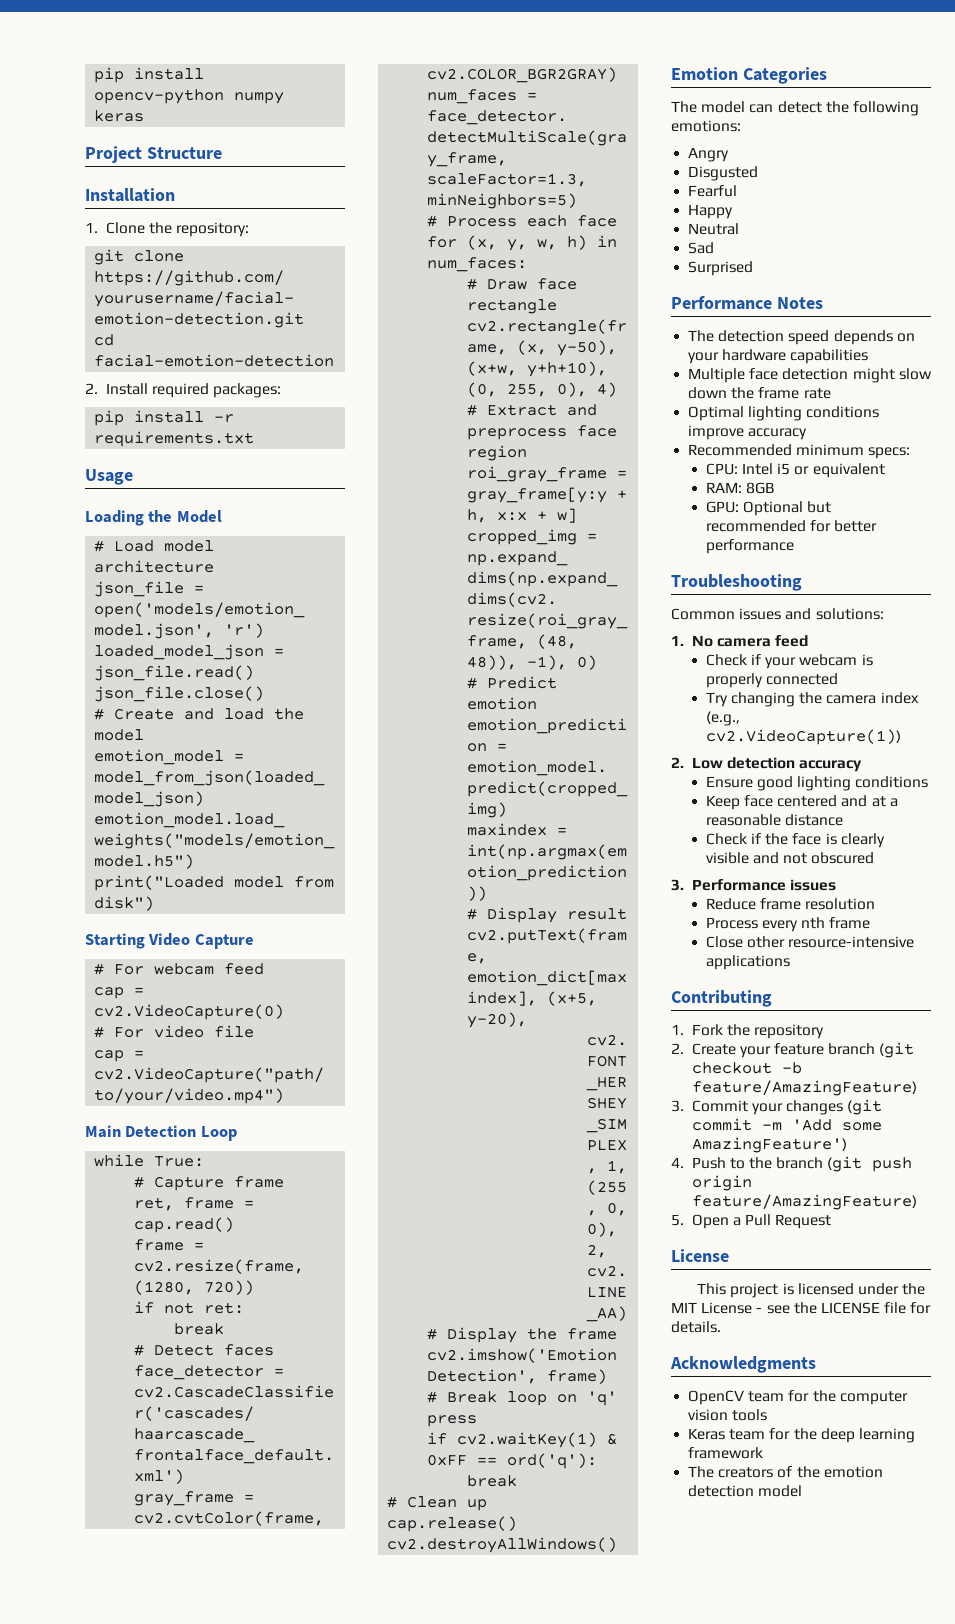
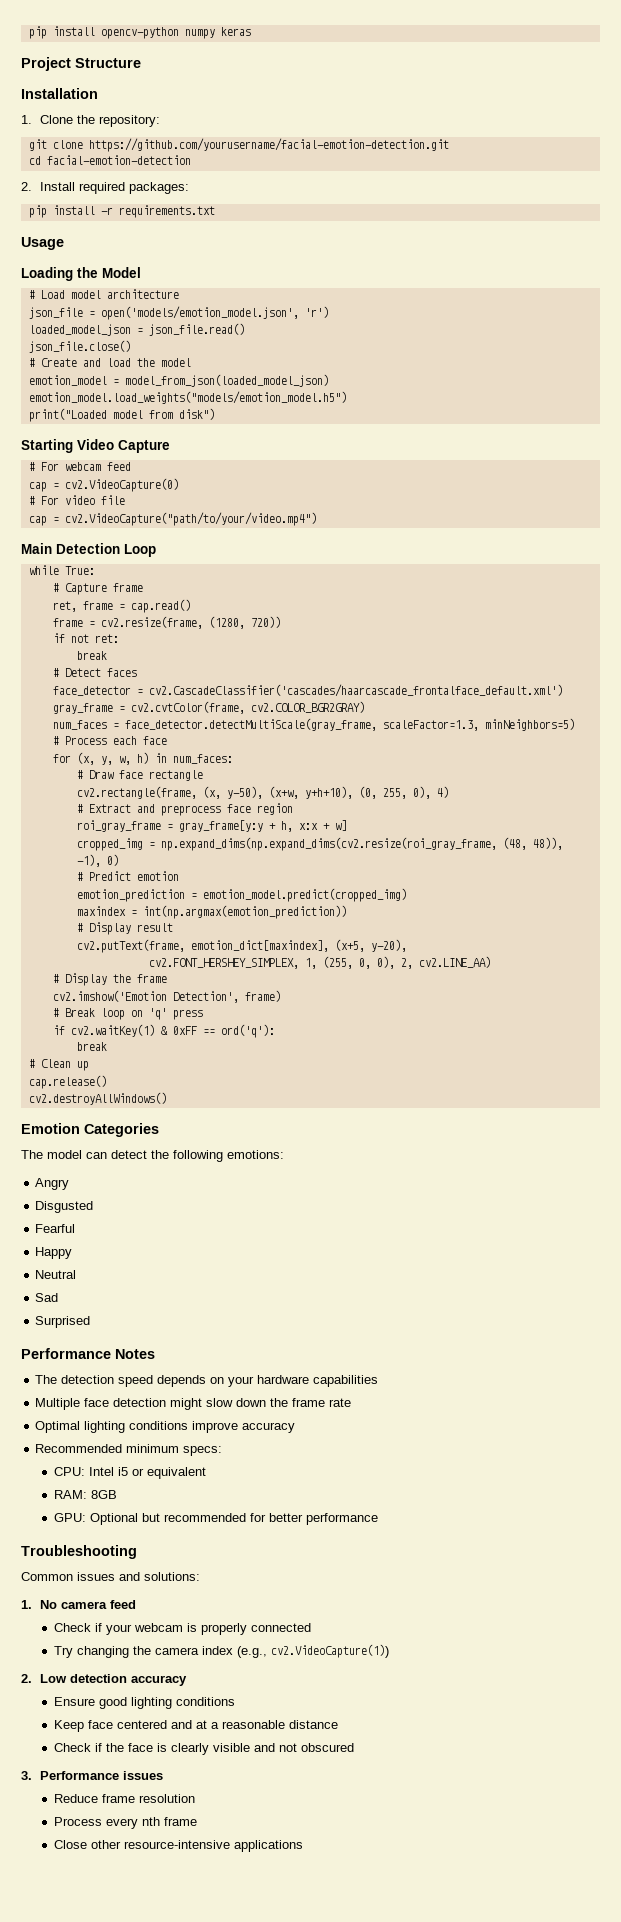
- Contributing
- 1. Fork the repository
- 2. Create your feature branch (git checkout -b feature/AmazingFeature)
- 3. Commit your changes (git commit -m 'Add some AmazingFeature')
- 4. Push to the branch (git push origin feature/AmazingFeature)
- 5. Open a Pull Request
- License
- This project is licensed under the MIT License - see the LICENSE file for details.
- Acknowledgments
- OpenCV team for the computer vision tools
- Keras team for the deep learning framework
- The creators of the emotion detection model

